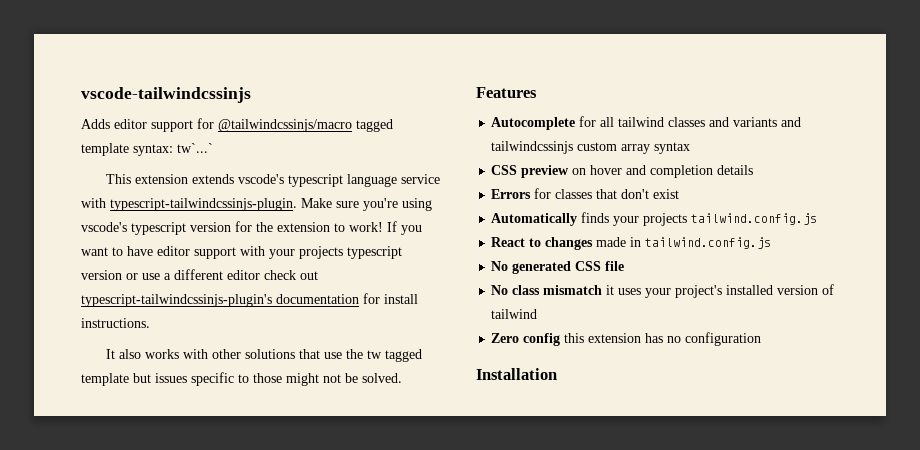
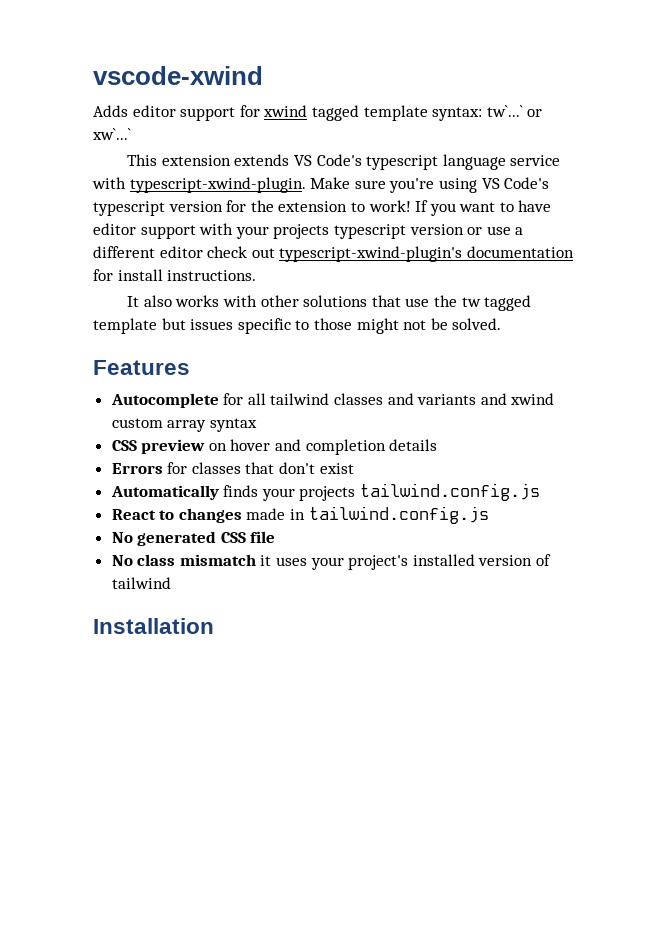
- vscode-tailwindcssinjs
+ vscode-xwind
- Adds editor support for @tailwindcssinjs/macro tagged template syntax: tw`...`
+ Adds editor support for xwind tagged template syntax: tw`...` or xw`...`
- This extension extends vscode's typescript language service with typescript-tailwindcssinjs-plugin.
+ This extension extends VS Code's typescript language service with typescript-xwind-plugin.
- Make sure you're using vscode's typescript version for the extension to work!
+ Make sure you're using VS Code's typescript version for the extension to work!
- If you want to have editor support with your projects typescript version or use a different editor check out typescript-tailwindcssinjs-plugin's documentation for install instructions.
+ If you want to have editor support with your projects typescript version or use a different editor check out typescript-xwind-plugin's documentation for install instructions.
- Autocomplete for all tailwind classes and variants and tailwindcssinjs custom array syntax
+ Autocomplete for all tailwind classes and variants and xwind custom array syntax
- Zero config this extension has no configuration

